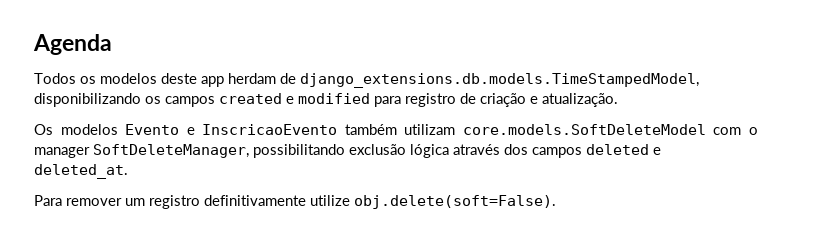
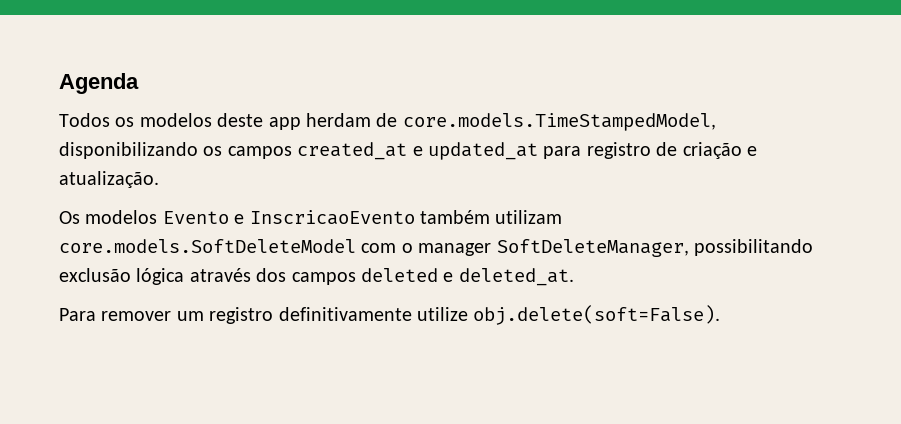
- Todos os modelos deste app herdam de django_extensions.db.models.TimeStampedModel, disponibilizando os campos created e modified para registro de criação e atualização.
+ Todos os modelos deste app herdam de core.models.TimeStampedModel, disponibilizando os campos created_at e updated_at para registro de criação e atualização.

